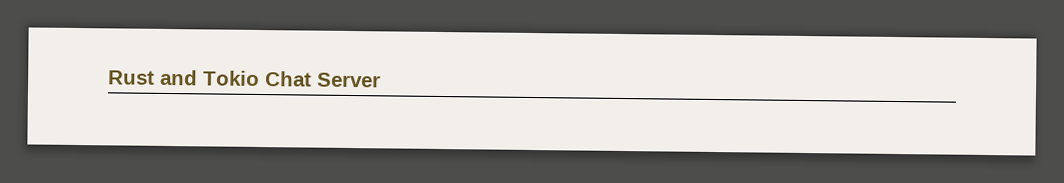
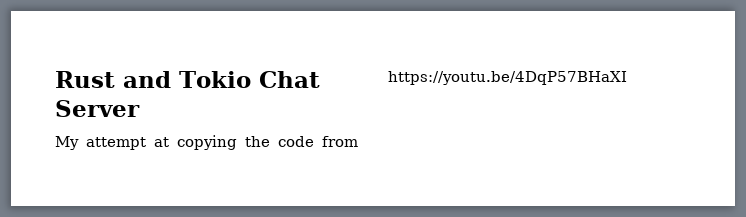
+ My attempt at copying the code from https://youtu.be/4DqP57BHaXI

